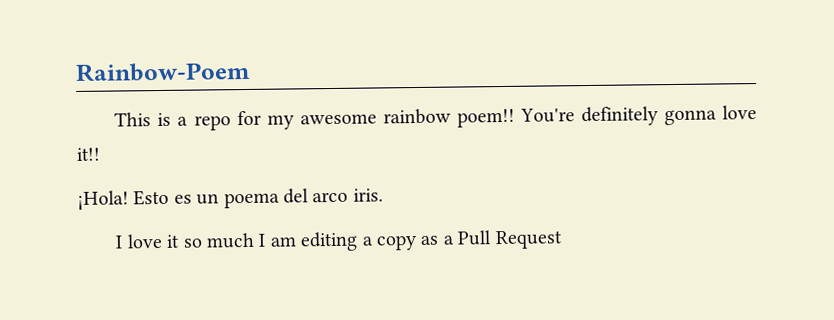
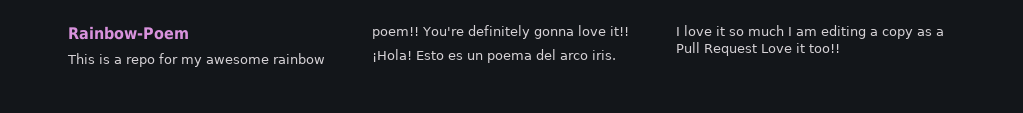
- I love it so much I am editing a copy as a Pull Request
+ I love it so much I am editing a copy as a Pull Request Love it too!!

